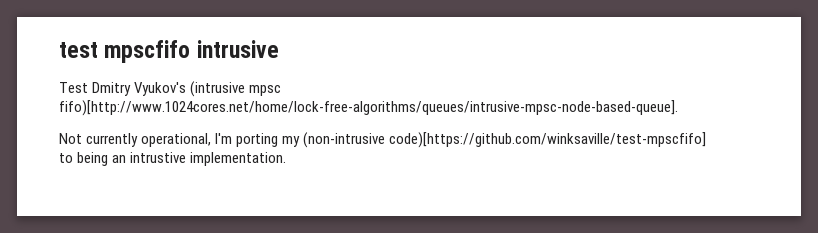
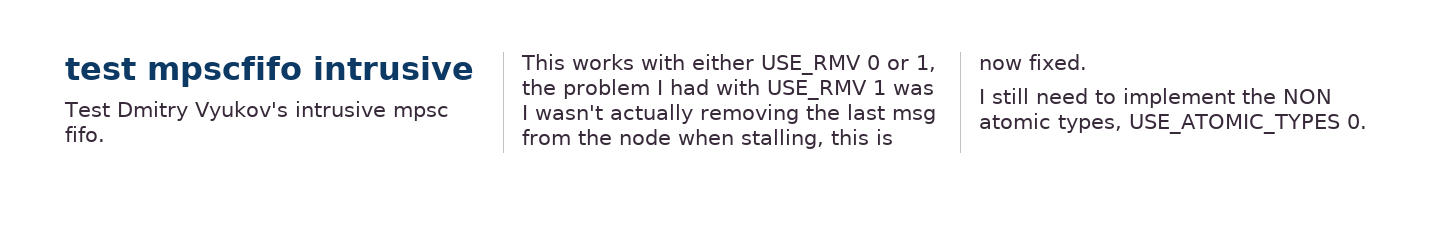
- Test Dmitry Vyukov's (intrusive mpsc fifo)[http://www.1024cores.net/home/lock-free-algorithms/queues/intrusive-mpsc-node-based-queue].
- Not currently operational, I'm porting my (non-intrusive code)[https://github.com/winksaville/test-mpscfifo] to being an intrustive implementation.
+ Test Dmitry Vyukov's intrusive mpsc fifo.
+ This works with either USE_RMV 0 or 1, the problem I had with USE_RMV 1 was I wasn't actually removing the last msg from the node when stalling, this is now fixed.
+ I still need to implement the NON atomic types, USE_ATOMIC_TYPES 0.

